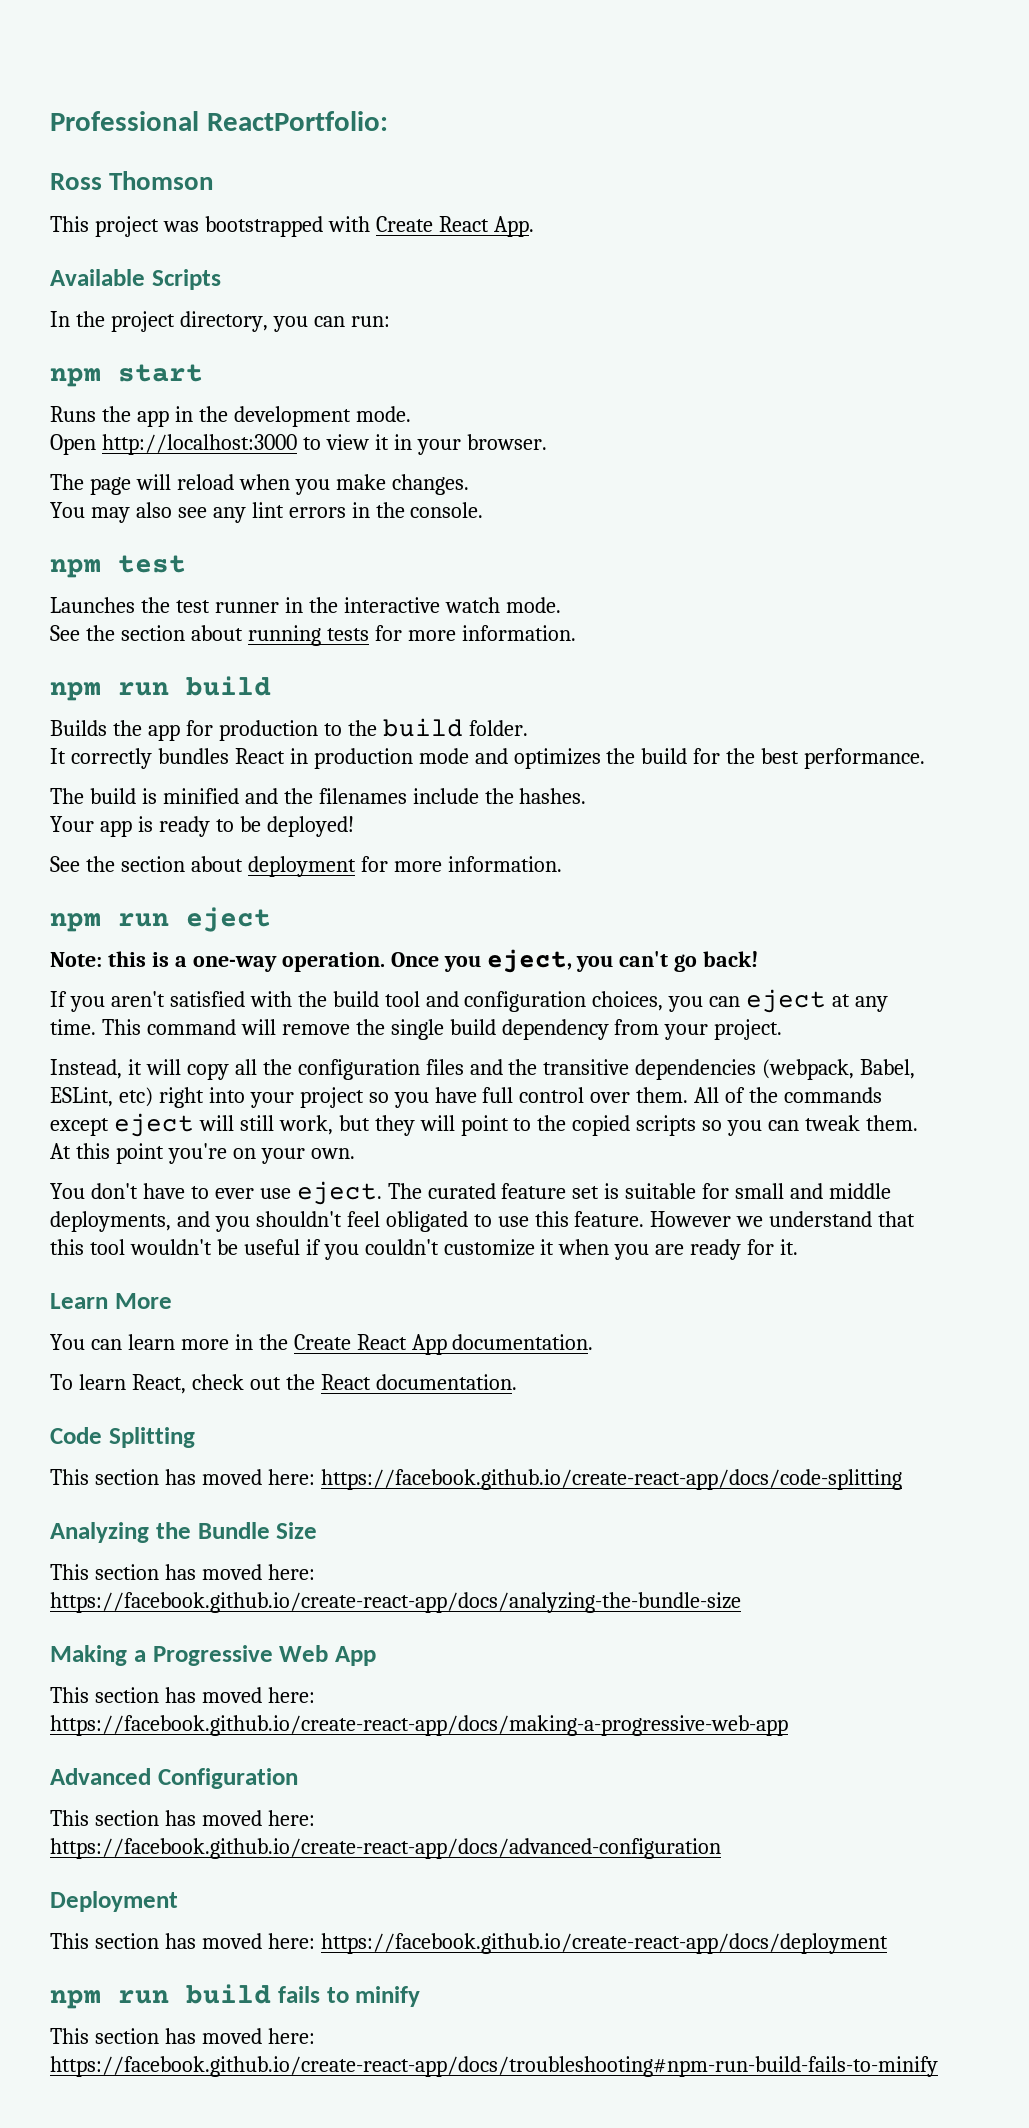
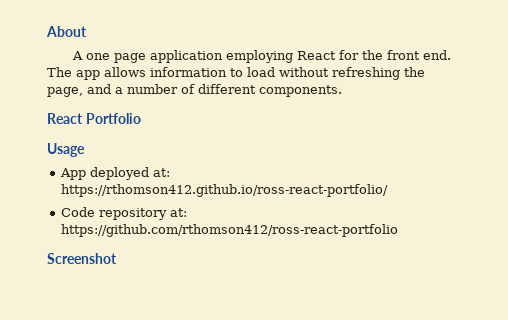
- Professional ReactPortfolio:
- Ross Thomson
- This project was bootstrapped with Create React App.
- Available Scripts
- In the project directory, you can run:
- npm start
- Runs the app in the development mode.
- Open http://localhost:3000 to view it in your browser.
- The page will reload when you make changes.
- You may also see any lint errors in the console.
- npm test
- Launches the test runner in the interactive watch mode.
- See the section about running tests for more information.
- npm run build
- Builds the app for production to the build folder.
- It correctly bundles React in production mode and optimizes the build for the best performance.
- The build is minified and the filenames include the hashes.
- Your app is ready to be deployed!
- See the section about deployment for more information.
- npm run eject
- Note: this is a one-way operation. Once you eject, you can't go back!
- If you aren't satisfied with the build tool and configuration choices, you can eject at any time. This command will remove the single build dependency from your project.
- Instead, it will copy all the configuration files and the transitive dependencies (webpack, Babel, ESLint, etc) right into your project so you have full control over them. All of the commands except eject will still work, but they will point to the copied scripts so you can tweak them. At this point you're on your own.
- You don't have to ever use eject. The curated feature set is suitable for small and middle deployments, and you shouldn't feel obligated to use this feature. However we understand that this tool wouldn't be useful if you couldn't customize it when you are ready for it.
- Learn More
- You can learn more in the Create React App documentation.
- To learn React, check out the React documentation.
- Code Splitting
- This section has moved here: https://facebook.github.io/create-react-app/docs/code-splitting
- Analyzing the Bundle Size
- This section has moved here: https://facebook.github.io/create-react-app/docs/analyzing-the-bundle-size
- Making a Progressive Web App
- This section has moved here: https://facebook.github.io/create-react-app/docs/making-a-progressive-web-app
- Advanced Configuration
- This section has moved here: https://facebook.github.io/create-react-app/docs/advanced-configuration
- Deployment
- This section has moved here: https://facebook.github.io/create-react-app/docs/deployment
- npm run build fails to minify
- This section has moved here: https://facebook.github.io/create-react-app/docs/troubleshooting#npm-run-build-fails-to-minify
+ About
+ A one page application employing React for the front end. The app allows information to load without refreshing the page, and a number of different components.
+ React Portfolio
+ Usage
+ App deployed at: https://rthomson412.github.io/ross-react-portfolio/
+ Code repository at: https://github.com/rthomson412/ross-react-portfolio
+ Screenshot

